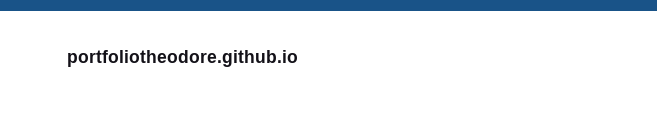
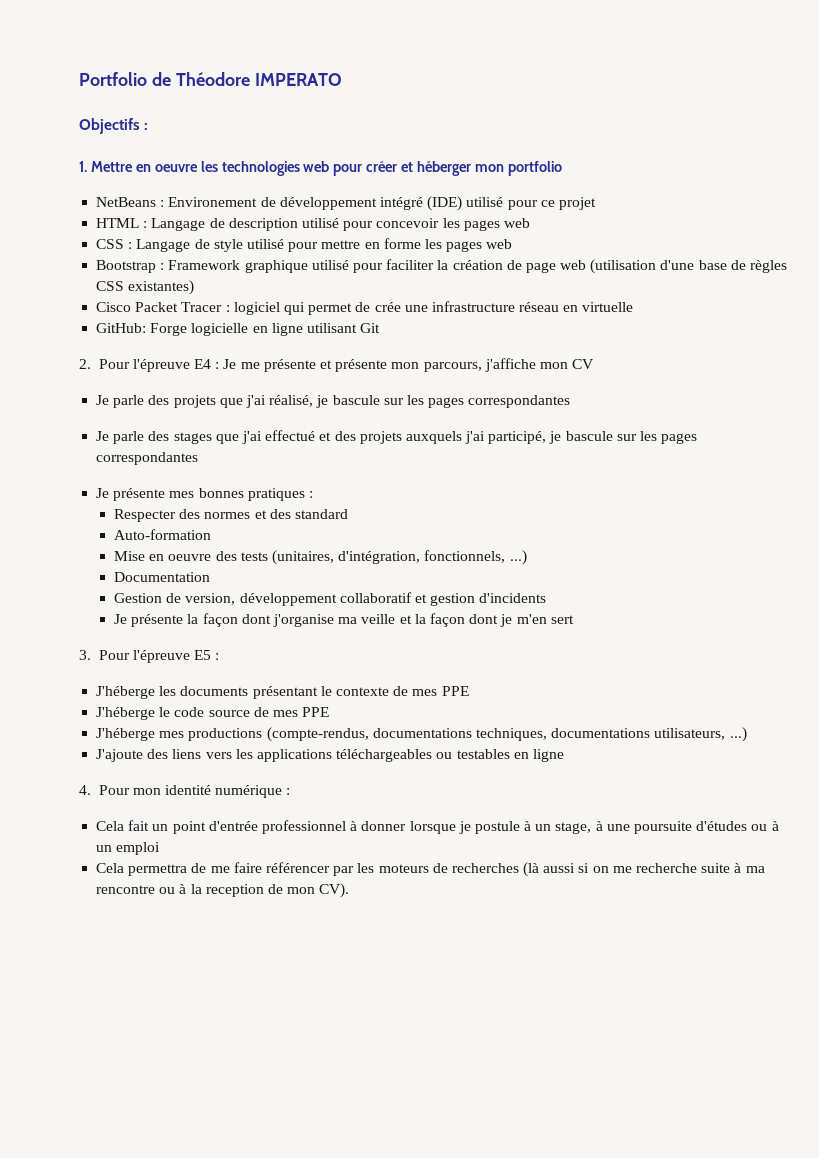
- portfoliotheodore.github.io
+ Portfolio de Théodore IMPERATO
+ Objectifs :
+ 1. Mettre en oeuvre les technologies web pour créer et héberger mon portfolio
+ NetBeans : Environement de développement intégré (IDE) utilisé pour ce projet
+ HTML : Langage de description utilisé pour concevoir les pages web
+ CSS : Langage de style utilisé pour mettre en forme les pages web
+ Bootstrap : Framework graphique utilisé pour faciliter la création de page web (utilisation d'une base de règles CSS existantes)
+ Cisco Packet Tracer : logiciel qui permet de crée une infrastructure réseau en virtuelle
+ GitHub: Forge logicielle en ligne utilisant Git
+ 2. Pour l'épreuve E4 : Je me présente et présente mon parcours, j'affiche mon CV
+ Je parle des projets que j'ai réalisé, je bascule sur les pages correspondantes
+ Je parle des stages que j'ai effectué et des projets auxquels j'ai participé, je bascule sur les pages correspondantes
+ Je présente mes bonnes pratiques :
+ Respecter des normes et des standard
+ Auto-formation
+ Mise en oeuvre des tests (unitaires, d'intégration, fonctionnels, ...)
+ Documentation
+ Gestion de version, développement collaboratif et gestion d'incidents
+ Je présente la façon dont j'organise ma veille et la façon dont je m'en sert
+ 3. Pour l'épreuve E5 :
+ J'héberge les documents présentant le contexte de mes PPE
+ J'héberge le code source de mes PPE
+ J'héberge mes productions (compte-rendus, documentations techniques, documentations utilisateurs, ...)
+ J'ajoute des liens vers les applications téléchargeables ou testables en ligne
+ 4. Pour mon identité numérique :
+ Cela fait un point d'entrée professionnel à donner lorsque je postule à un stage, à une poursuite d'études ou à un emploi
+ Cela permettra de me faire référencer par les moteurs de recherches (là aussi si on me recherche suite à ma rencontre ou à la reception de mon CV).

